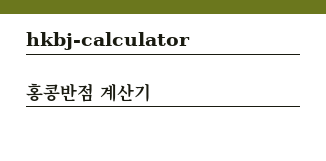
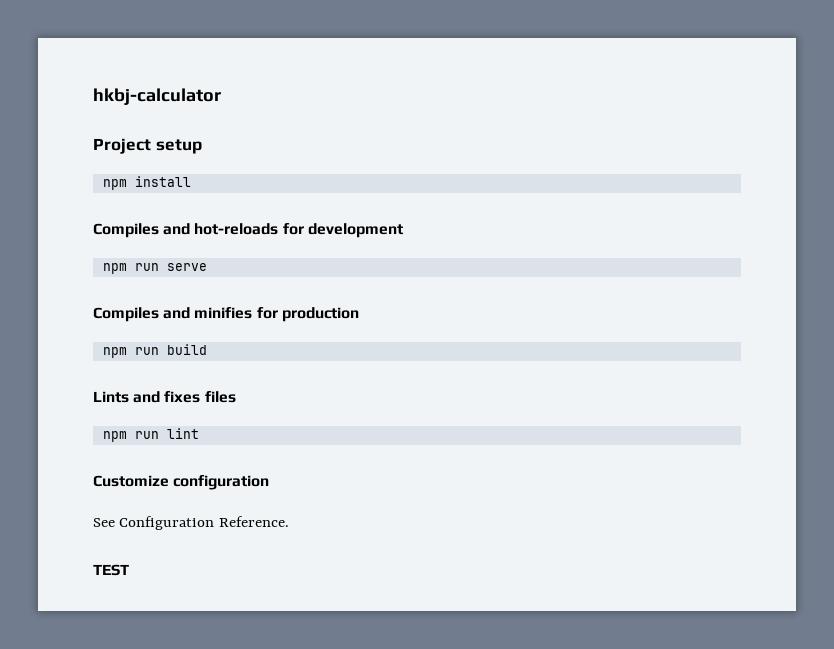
- 홍콩반점 계산기
+ Project setup
+ npm install
+ Compiles and hot-reloads for development
+ npm run serve
+ Compiles and minifies for production
+ npm run build
+ Lints and fixes files
+ npm run lint
+ Customize configuration
+ See Configuration Reference.
+ TEST

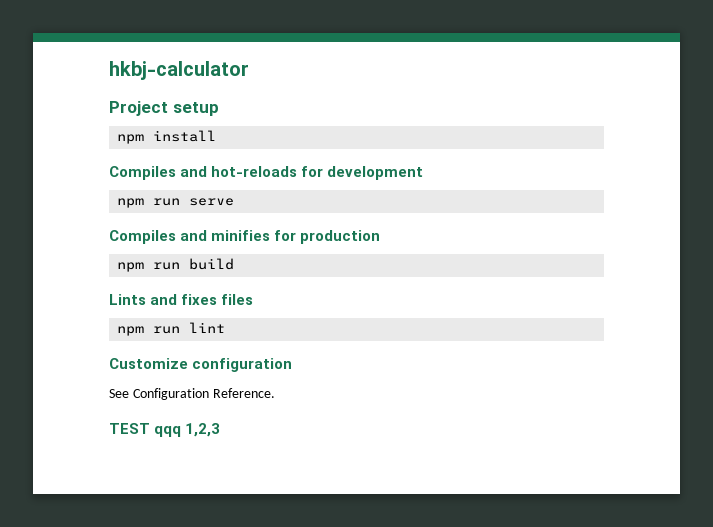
- TEST
+ TEST qqq 1,2,3

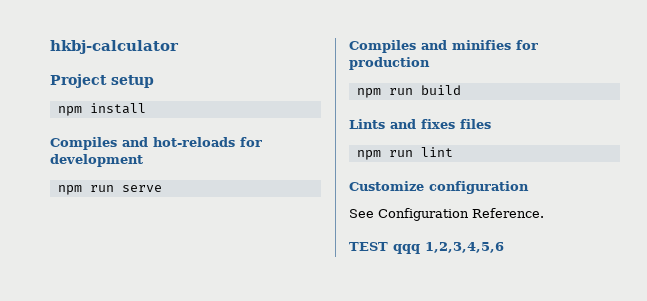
- TEST qqq 1,2,3
+ TEST qqq 1,2,3,4,5,6

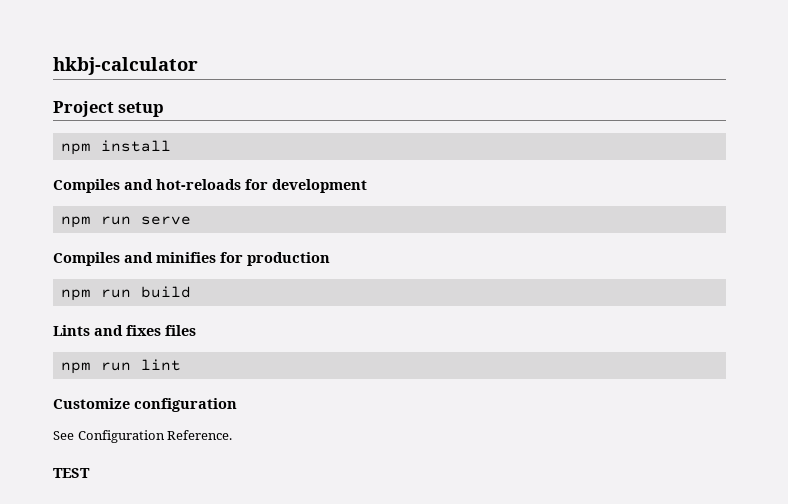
- TEST qqq 1,2,3,4,5,6
+ TEST

